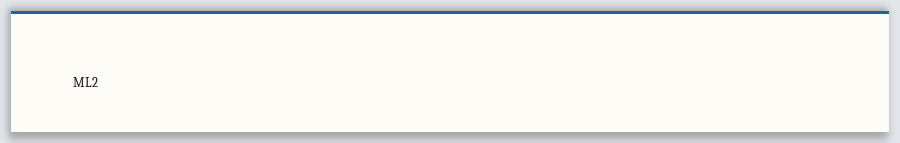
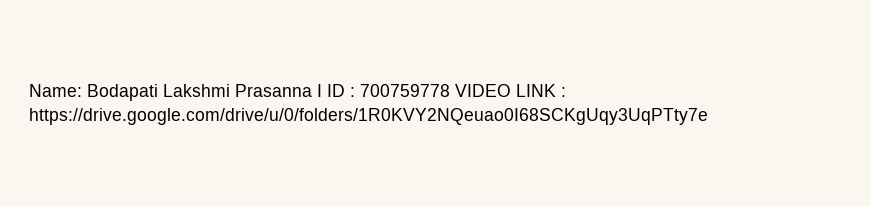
- ML2
+ Name: Bodapati Lakshmi Prasanna I ID : 700759778 VIDEO LINK : https://drive.google.com/drive/u/0/folders/1R0KVY2NQeuao0I68SCKgUqy3UqPTty7e

